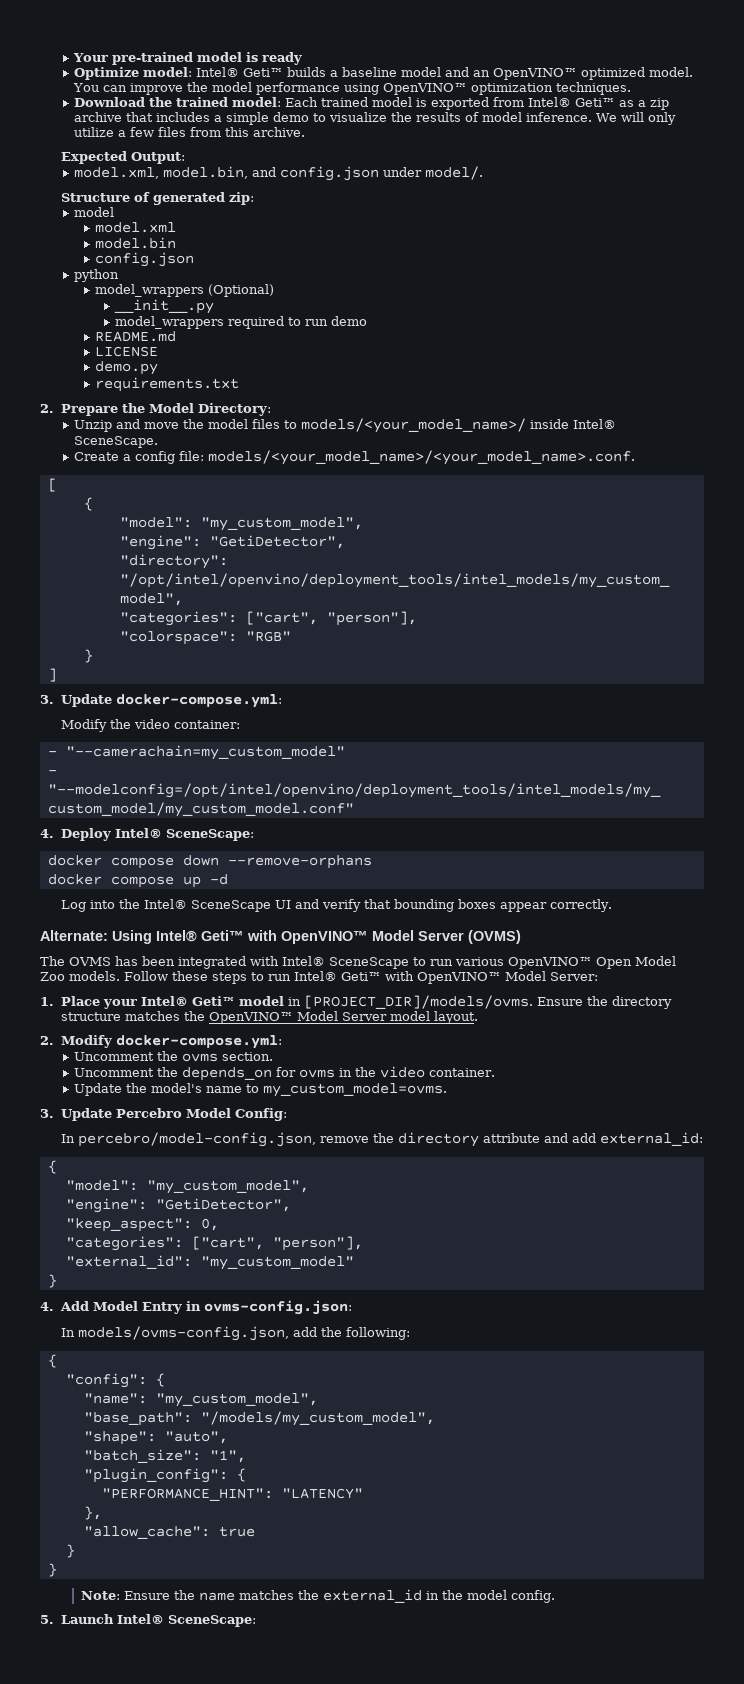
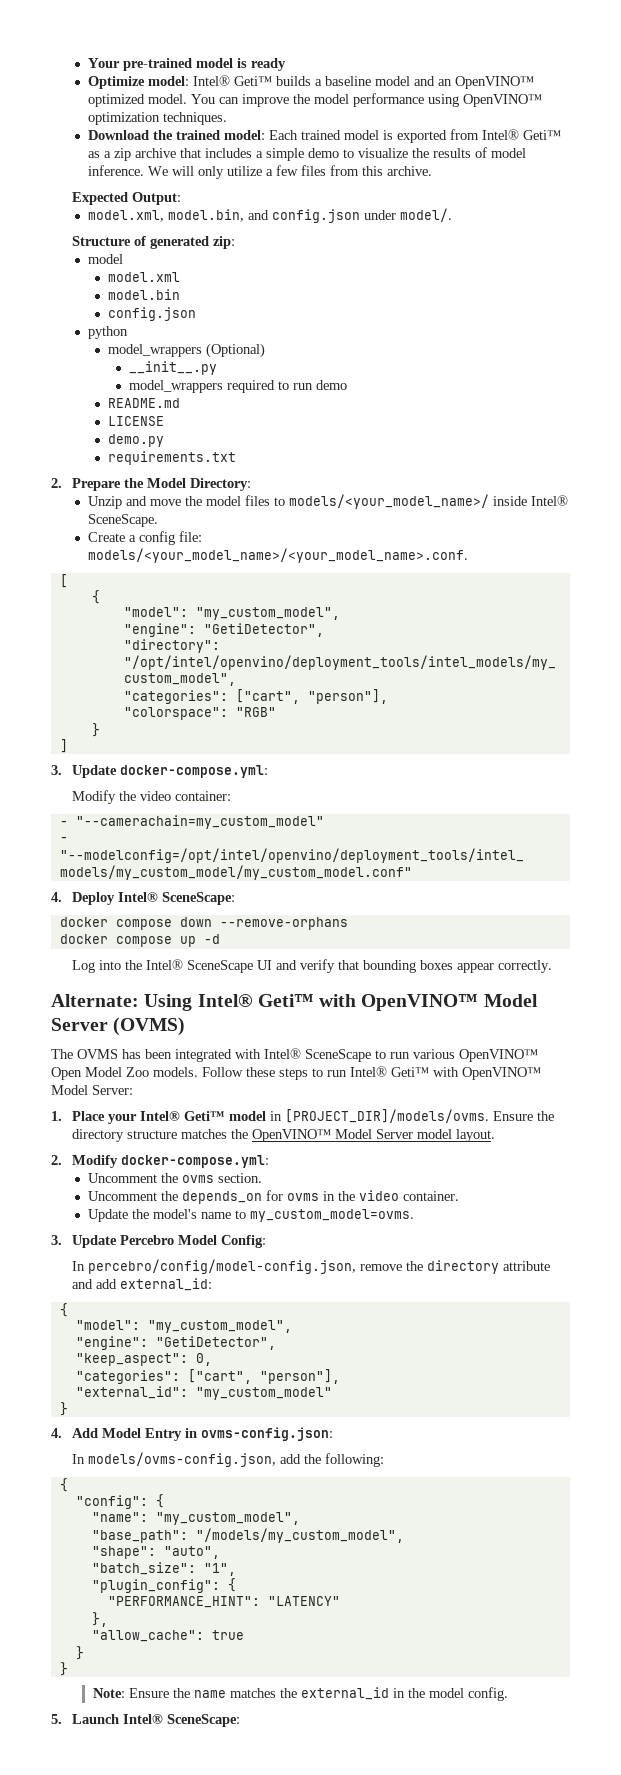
- In percebro/model-config.json, remove the directory attribute and add external_id:
+ In percebro/config/model-config.json, remove the directory attribute and add external_id:

